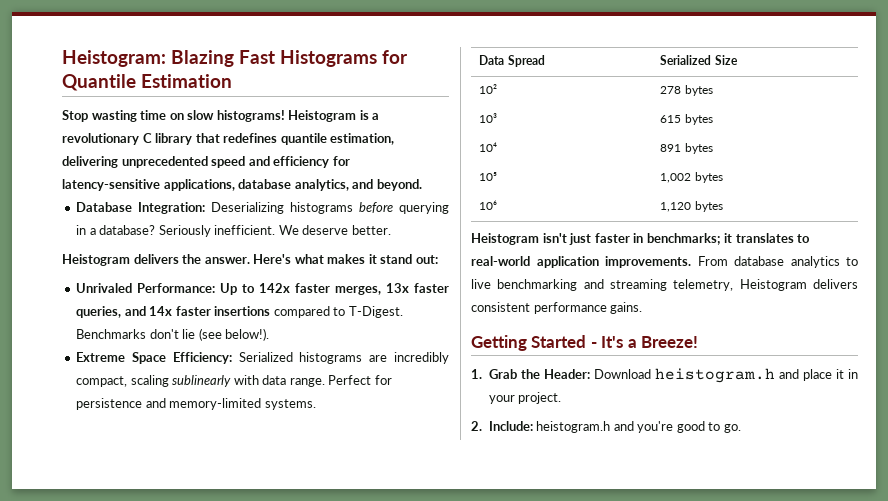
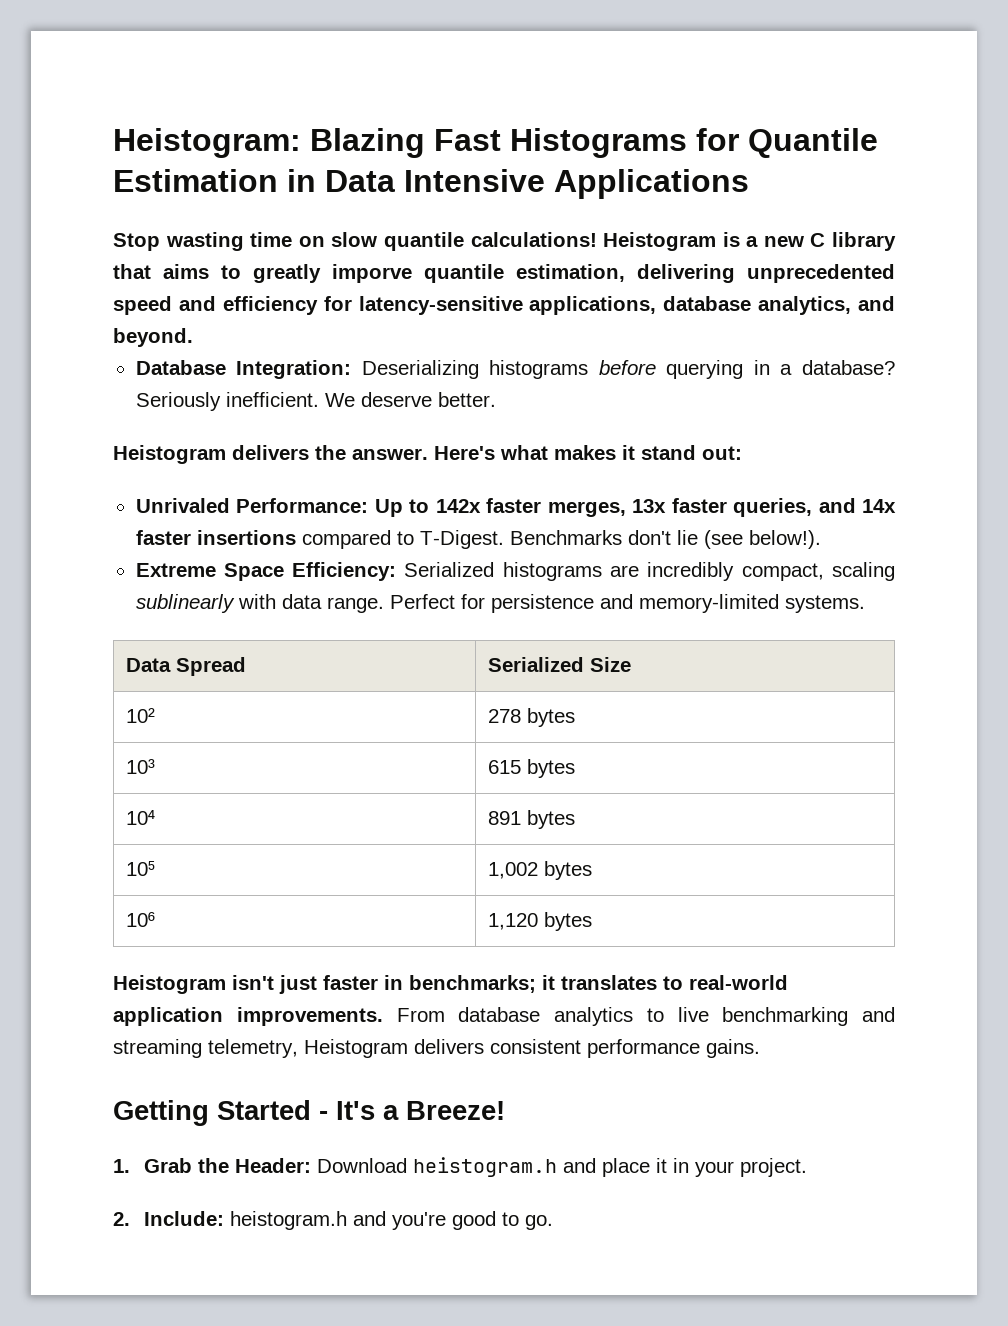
- Heistogram: Blazing Fast Histograms for Quantile Estimation
+ Heistogram: Blazing Fast Histograms for Quantile Estimation in Data Intensive Applications
- Stop wasting time on slow histograms!
+ Stop wasting time on slow quantile calculations!
- Heistogram is a revolutionary C library that redefines quantile estimation, delivering unprecedented speed and efficiency for latency-sensitive applications, database analytics, and beyond.
+ Heistogram is a new C library that aims to greatly imporve quantile estimation, delivering unprecedented speed and efficiency for latency-sensitive applications, database analytics, and beyond.

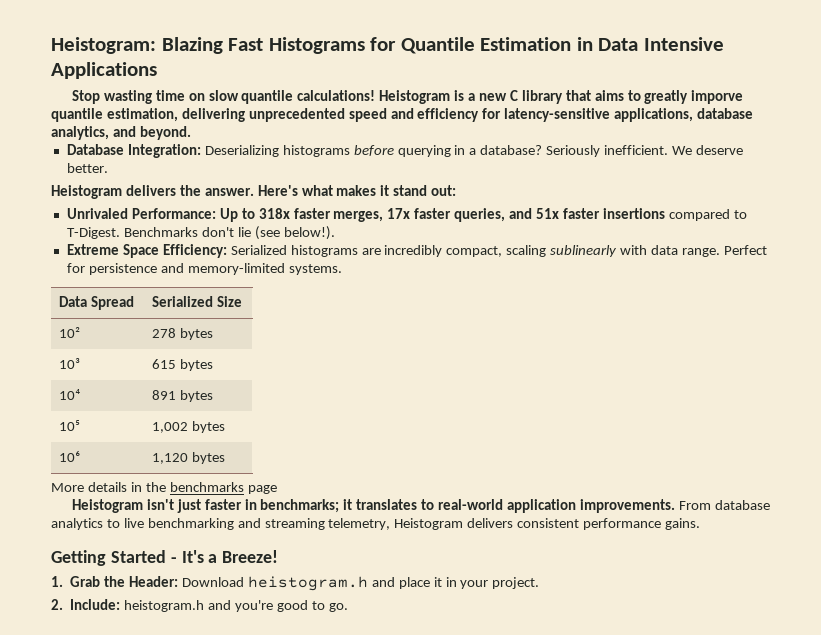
- Unrivaled Performance: Up to 142x faster merges, 13x faster queries, and 14x faster insertions compared to T-Digest.
+ Unrivaled Performance: Up to 318x faster merges, 17x faster queries, and 51x faster insertions compared to T-Digest.
+ More details in the benchmarks page

